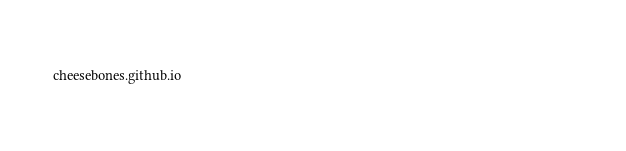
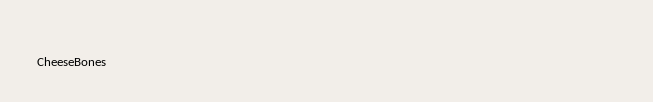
- cheesebones.github.io
+ CheeseBones

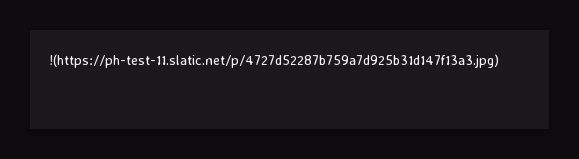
- CheeseBones
+ !(https://ph-test-11.slatic.net/p/4727d52287b759a7d925b31d147f13a3.jpg)

